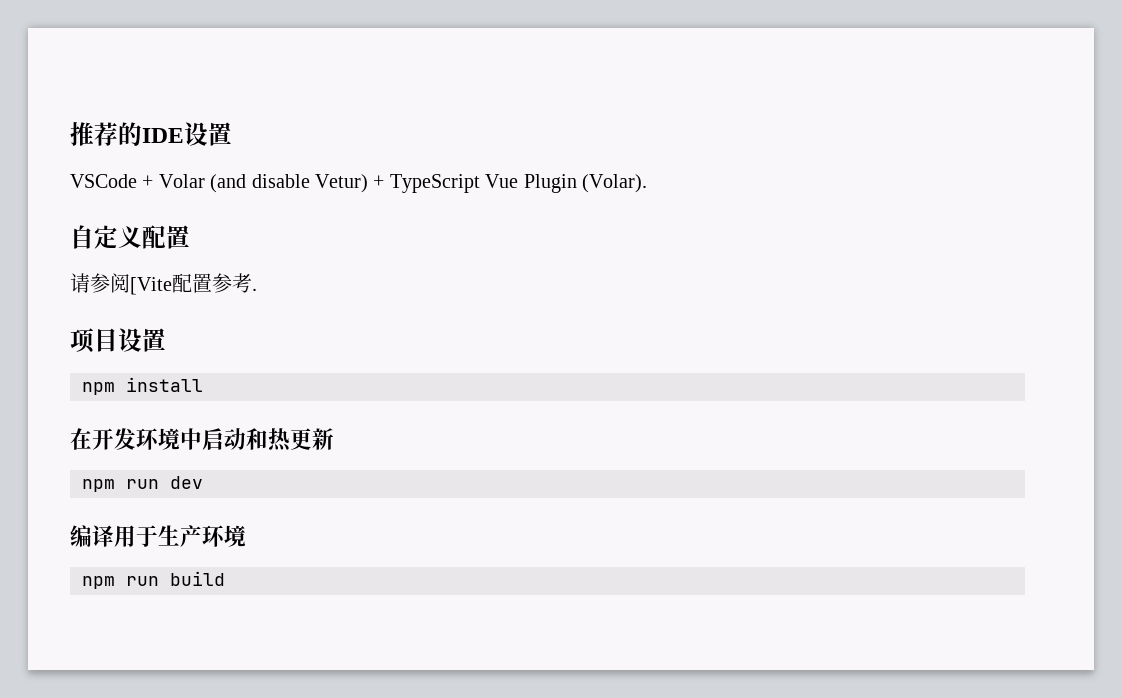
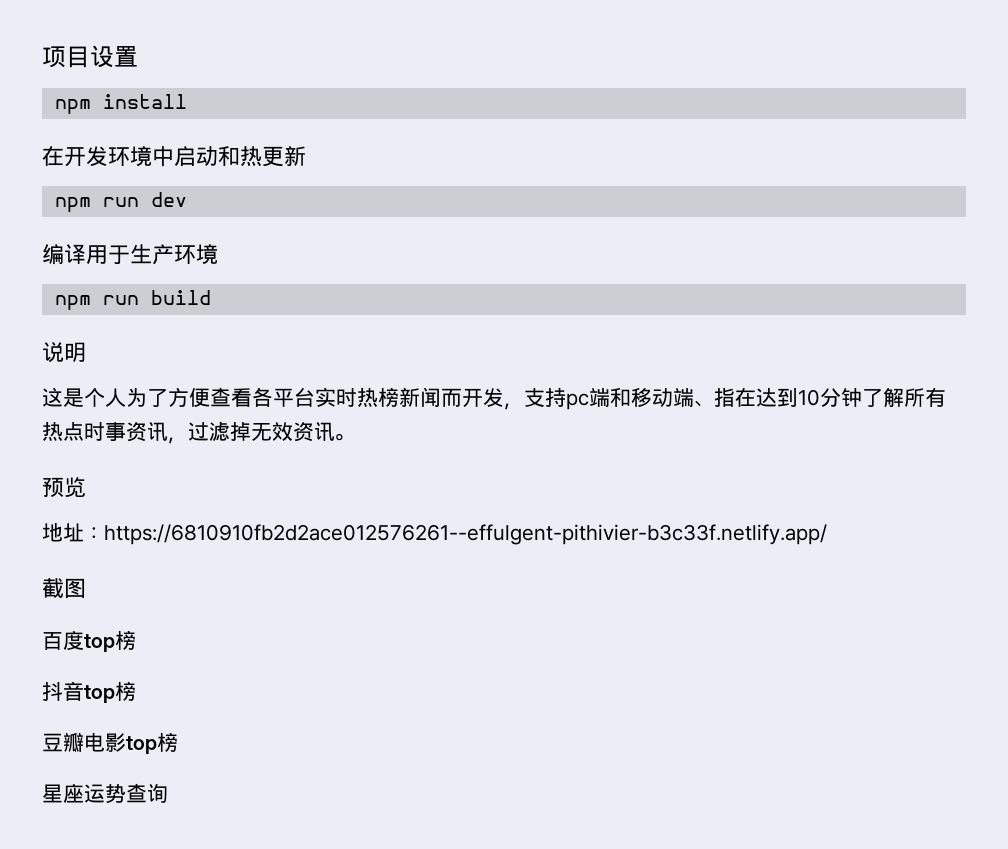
- 推荐的IDE设置
- VSCode + Volar (and disable Vetur) + TypeScript Vue Plugin (Volar).
- 自定义配置
- 请参阅[Vite配置参考.
+ 说明
+ 这是个人为了方便查看各平台实时热榜新闻而开发，支持pc端和移动端、指在达到10分钟了解所有热点时事资讯，过滤掉无效资讯。
+ 预览
+ 地址：https://6810910fb2d2ace012576261--effulgent-pithivier-b3c33f.netlify.app/
+ 截图
+ 百度top榜
+ 抖音top榜
+ 豆瓣电影top榜
+ 星座运势查询

